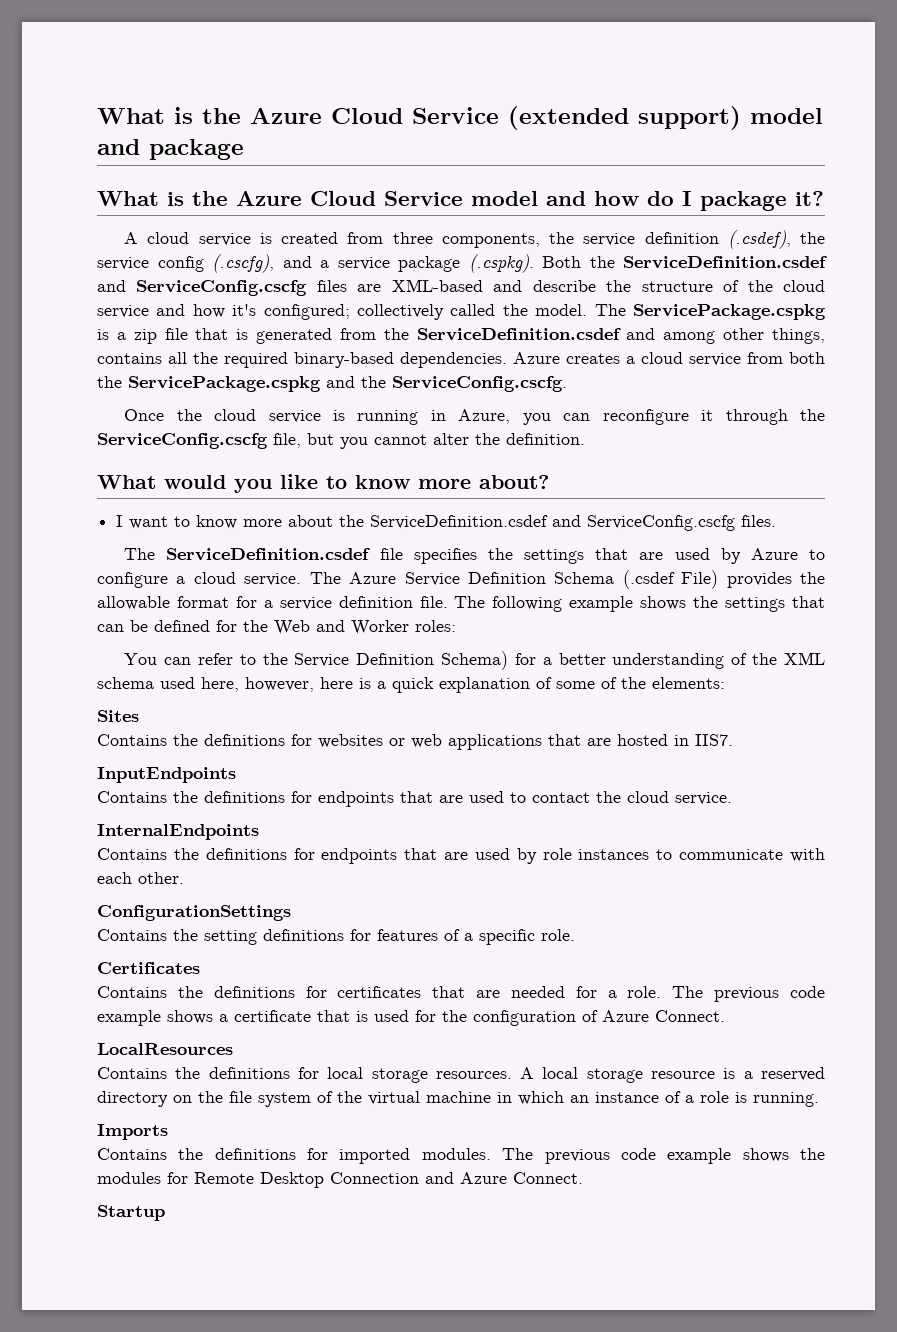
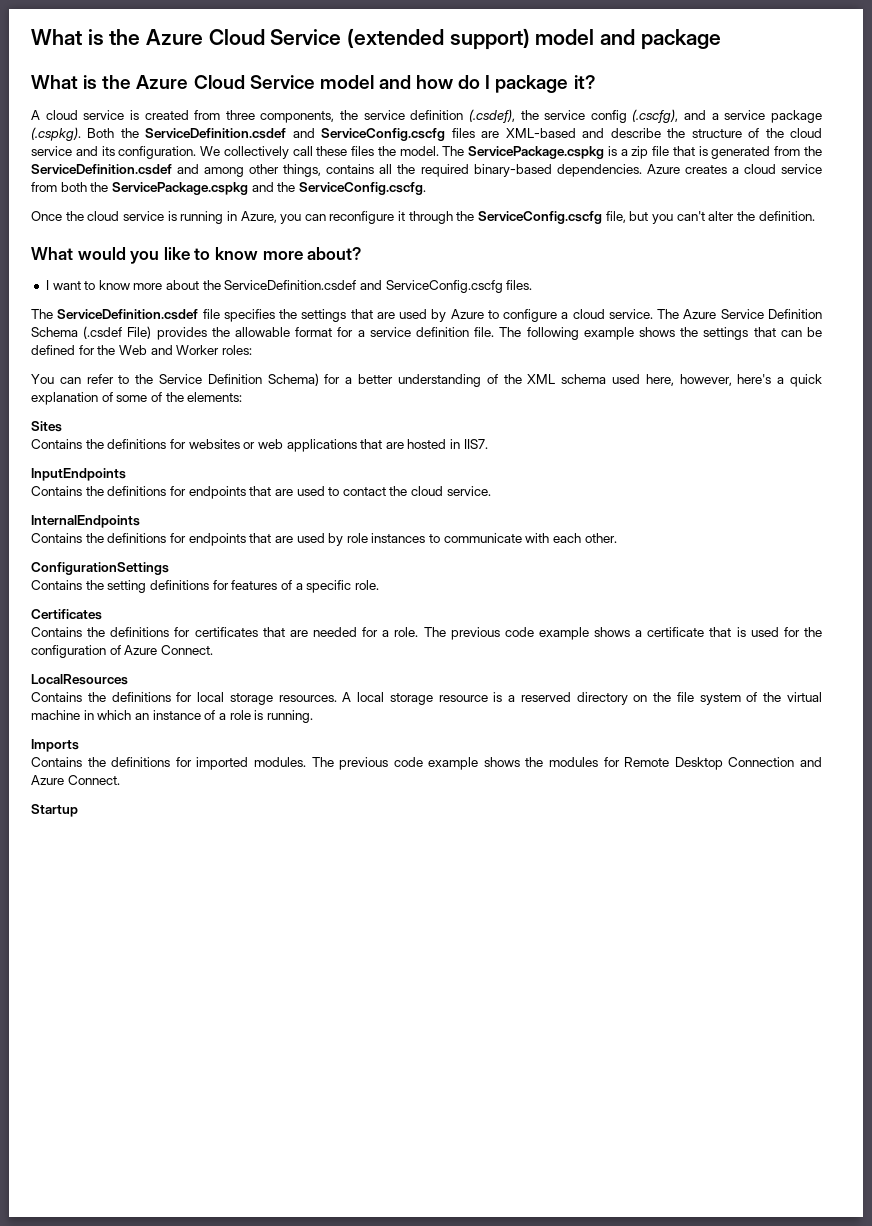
- A cloud service is created from three components, the service definition (.csdef), the service config (.cscfg), and a service package (.cspkg). Both the ServiceDefinition.csdef and ServiceConfig.cscfg files are XML-based and describe the structure of the cloud service and how it's configured; collectively called the model.
+ A cloud service is created from three components, the service definition (.csdef), the service config (.cscfg), and a service package (.cspkg). Both the ServiceDefinition.csdef and ServiceConfig.cscfg files are XML-based and describe the structure of the cloud service and its configuration. We collectively call these files the model.
- Once the cloud service is running in Azure, you can reconfigure it through the ServiceConfig.cscfg file, but you cannot alter the definition.
+ Once the cloud service is running in Azure, you can reconfigure it through the ServiceConfig.cscfg file, but you can't alter the definition.
- You can refer to the Service Definition Schema) for a better understanding of the XML schema used here, however, here is a quick explanation of some of the elements:
+ You can refer to the Service Definition Schema) for a better understanding of the XML schema used here, however, here's a quick explanation of some of the elements:

